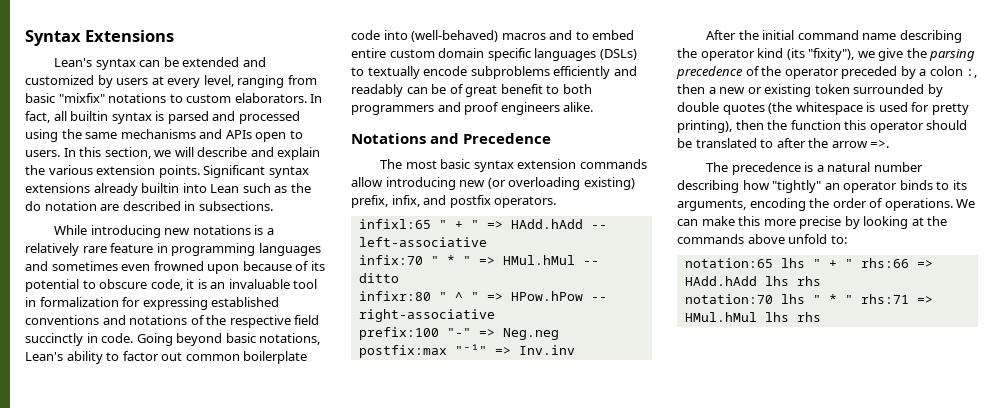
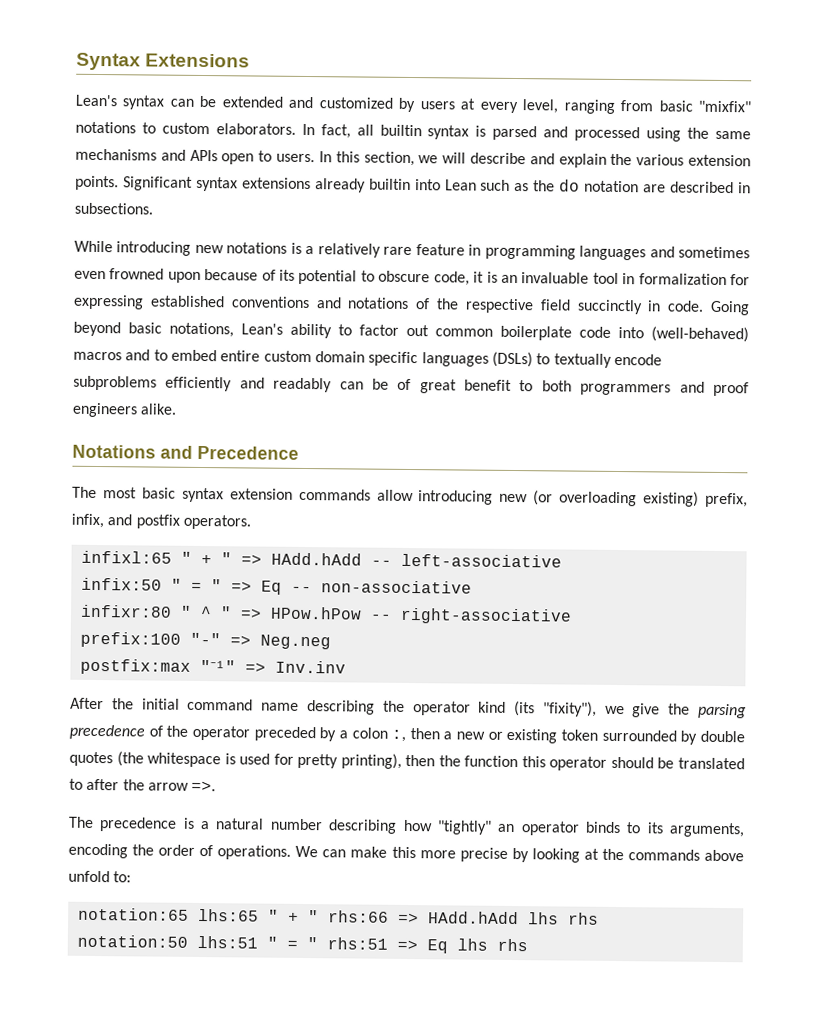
- infix:70 " * " => HMul.hMul -- ditto
+ infix:50 " = " => Eq -- non-associative
- notation:65 lhs " + " rhs:66 => HAdd.hAdd lhs rhs
+ notation:65 lhs:65 " + " rhs:66 => HAdd.hAdd lhs rhs
- notation:70 lhs " * " rhs:71 => HMul.hMul lhs rhs
+ notation:50 lhs:51 " = " rhs:51 => Eq lhs rhs

